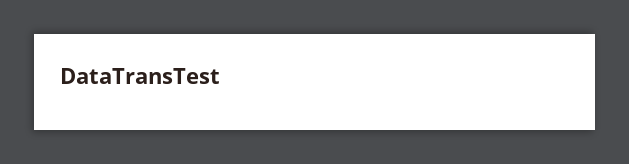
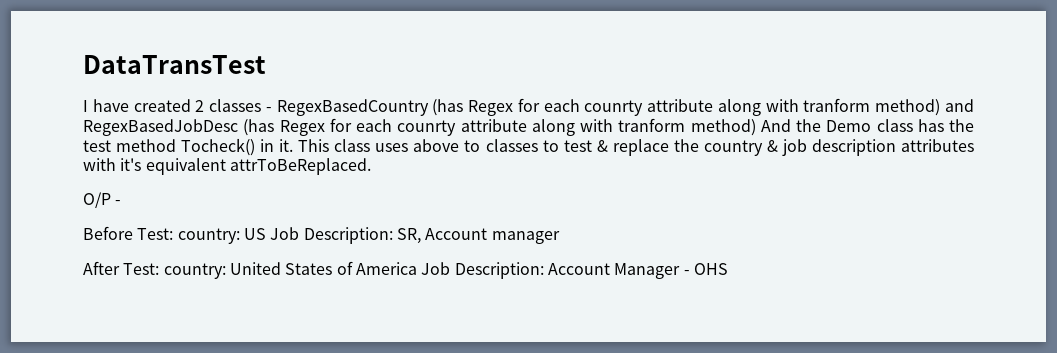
+ I have created 2 classes - RegexBasedCountry (has Regex for each counrty attribute along with tranform method) and RegexBasedJobDesc (has Regex for each counrty attribute along with tranform method) And the Demo class has the test method Tocheck() in it. This class uses above to classes to test & replace the country & job description attributes with it's equivalent attrToBeReplaced.
+ O/P -
+ Before Test: country: US Job Description: SR, Account manager
+ After Test: country: United States of America Job Description: Account Manager - OHS

